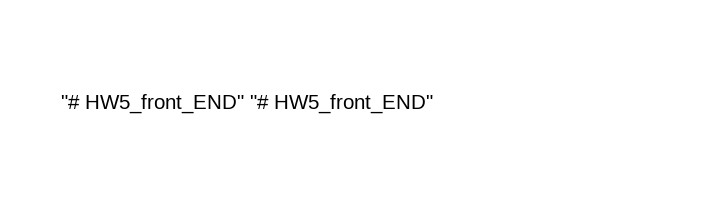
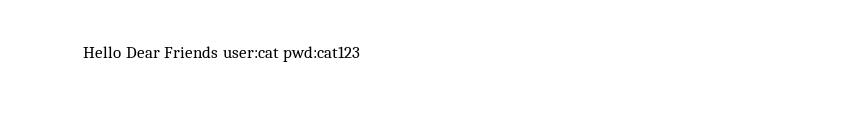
- "# HW5_front_END" "# HW5_front_END"
+ Hello Dear Friends user:cat pwd:cat123

